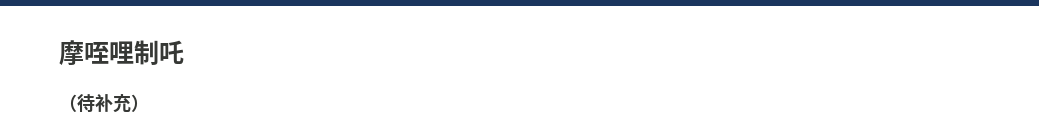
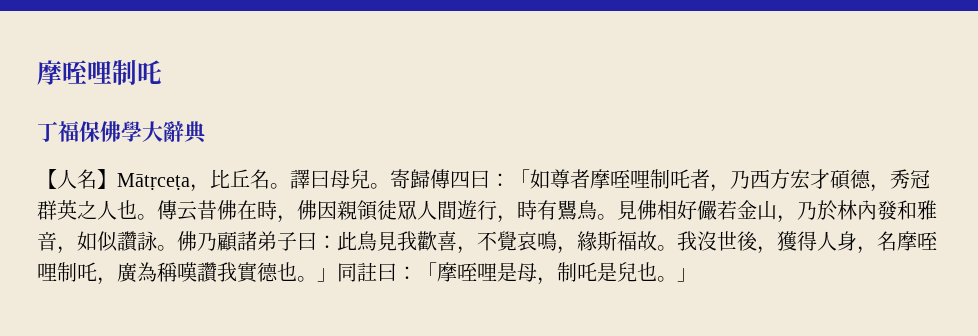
- （待补充）
+ 丁福保佛學大辭典
+ 【人名】Mātṛceṭa，比丘名。譯曰母兒。寄歸傳四曰：「如尊者摩咥哩制吒者，乃西方宏才碩德，秀冠群英之人也。傳云昔佛在時，佛因親領徒眾人間遊行，時有鸎鳥。見佛相好儼若金山，乃於林內發和雅音，如似讚詠。佛乃顧諸弟子曰：此鳥見我歡喜，不覺哀鳴，緣斯福故。我沒世後，獲得人身，名摩咥哩制吒，廣為稱嘆讚我實德也。」同註曰：「摩咥哩是母，制吒是兒也。」

